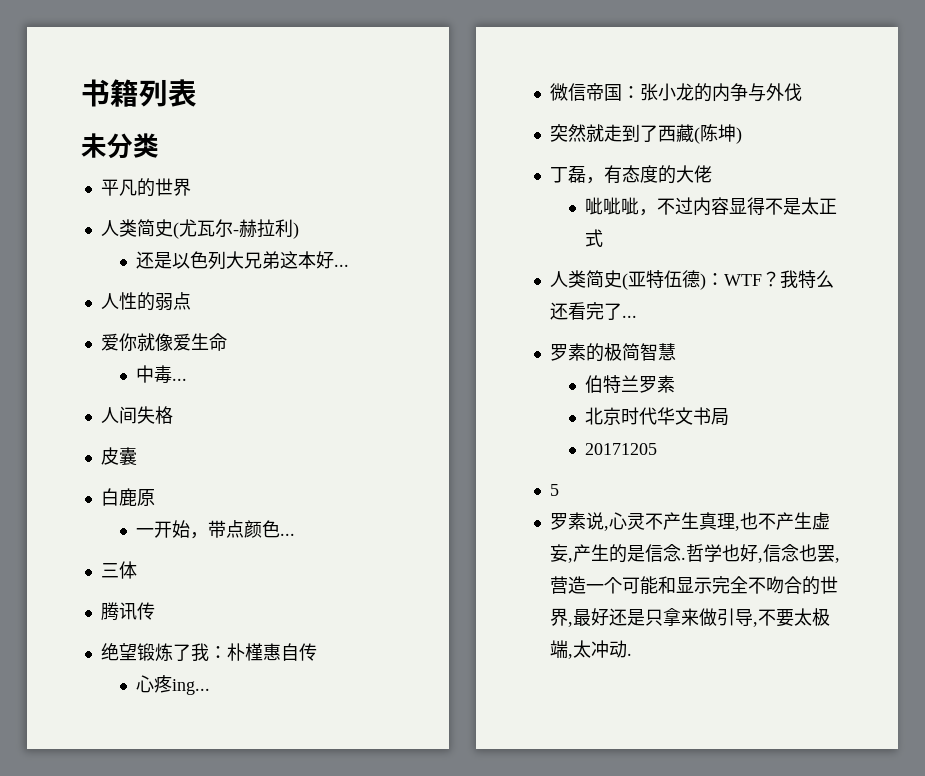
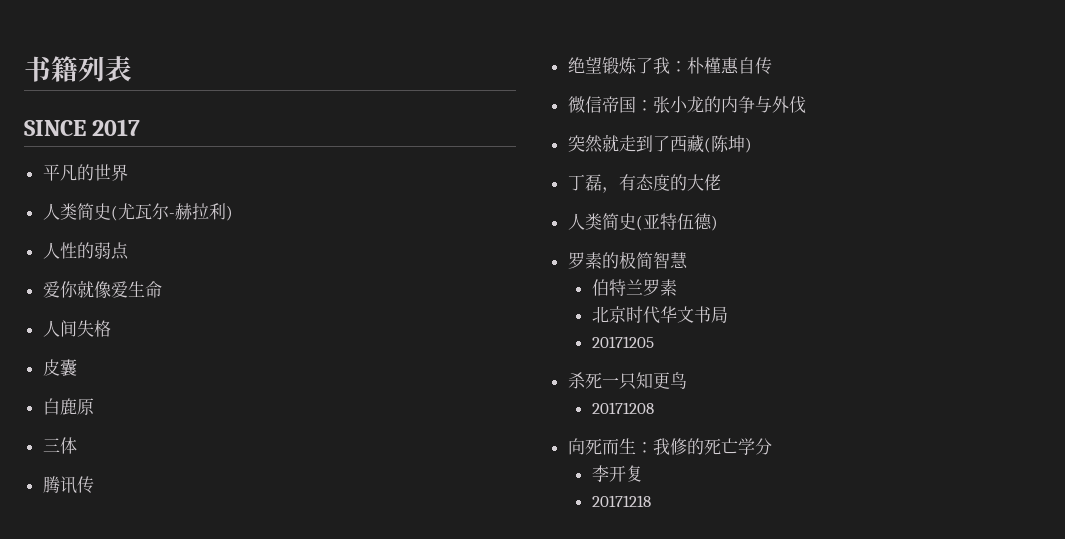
- 未分类
+ SINCE 2017
- 还是以色列大兄弟这本好...
- 中毒...
- 一开始，带点颜色...
- 心疼ing...
- 呲呲呲，不过内容显得不是太正式
- 人类简史(亚特伍德)：WTF？我特么还看完了...
+ 人类简史(亚特伍德)
- 5
- 罗素说,心灵不产生真理,也不产生虚妄,产生的是信念.哲学也好,信念也罢,营造一个可能和显示完全不吻合的世界,最好还是只拿来做引导,不要太极端,太冲动.
+ 杀死一只知更鸟
+ 20171208
+ 向死而生：我修的死亡学分
+ 李开复
+ 20171218

